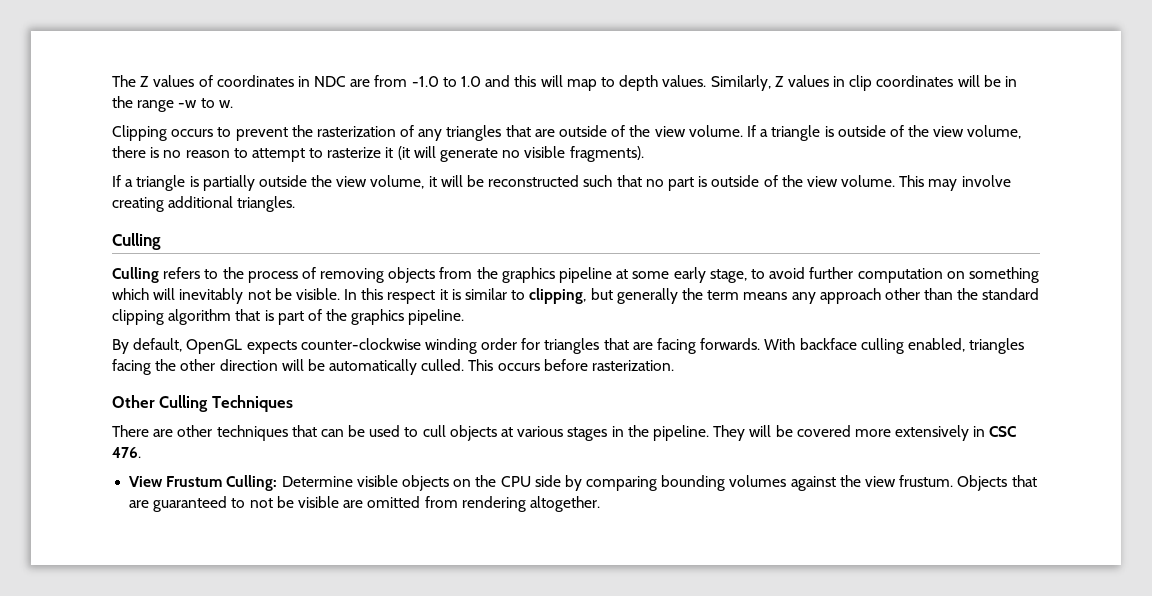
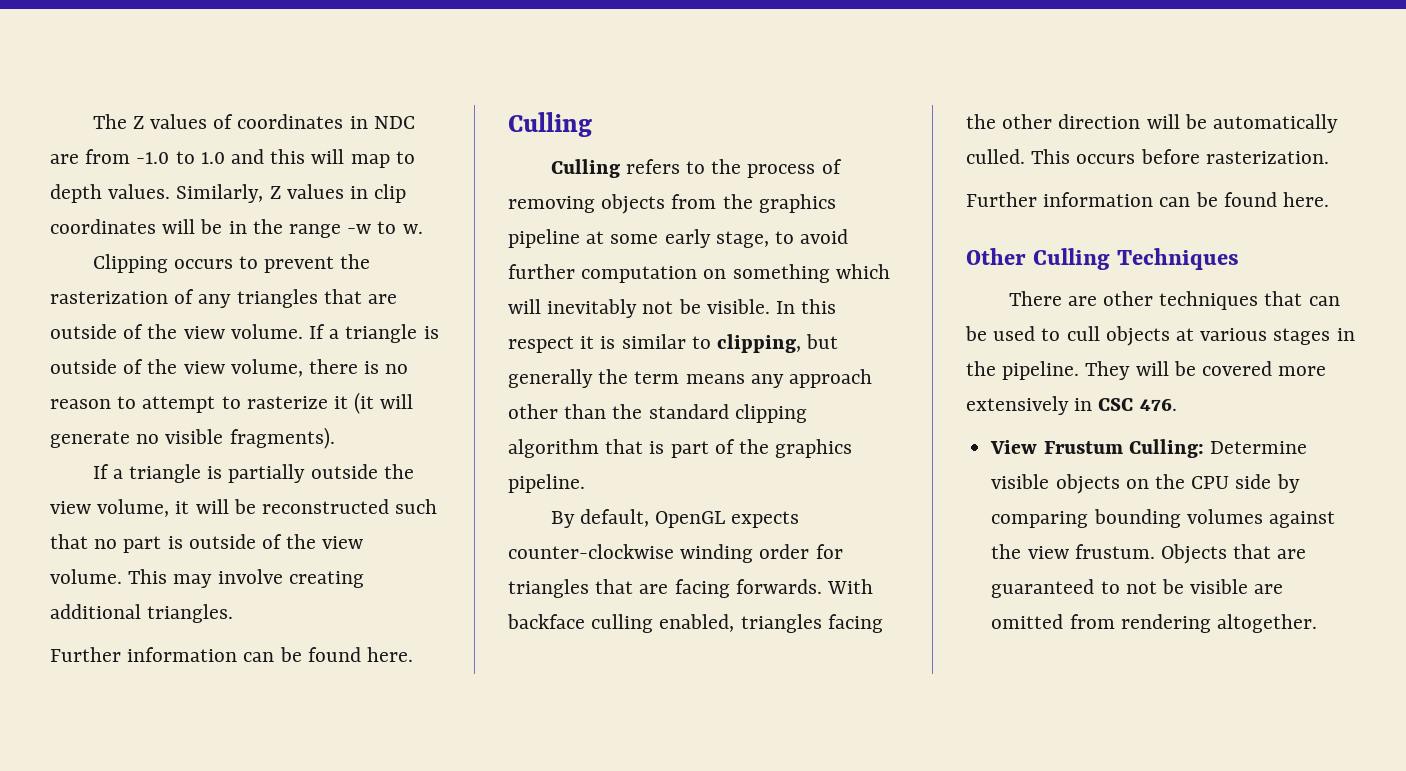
  This may involve creating additional triangles.
+ Further information can be found here.
  This occurs before rasterization.
+ Further information can be found here.

